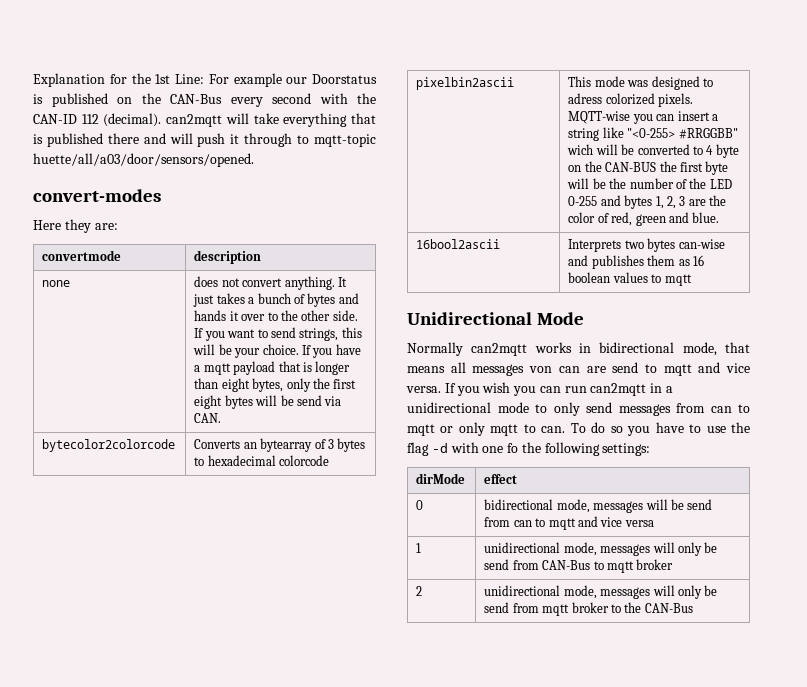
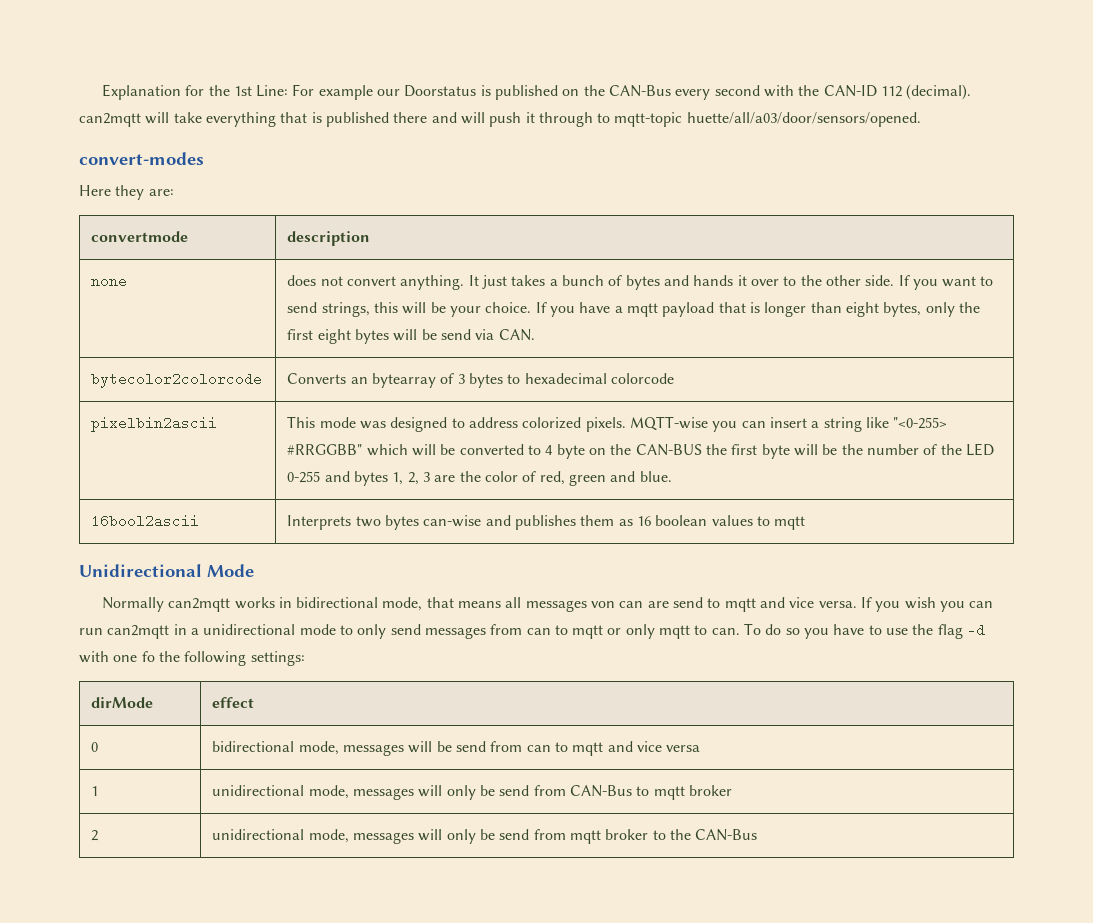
- This mode was designed to adress colorized pixels.
+ This mode was designed to address colorized pixels.
- MQTT-wise you can insert a string like "<0-255> #RRGGBB" wich will be converted to 4 byte on the CAN-BUS the first byte will be the number of the LED 0-255 and bytes 1, 2, 3 are the color of red, green and blue.
+ MQTT-wise you can insert a string like "<0-255> #RRGGBB" which will be converted to 4 byte on the CAN-BUS the first byte will be the number of the LED 0-255 and bytes 1, 2, 3 are the color of red, green and blue.

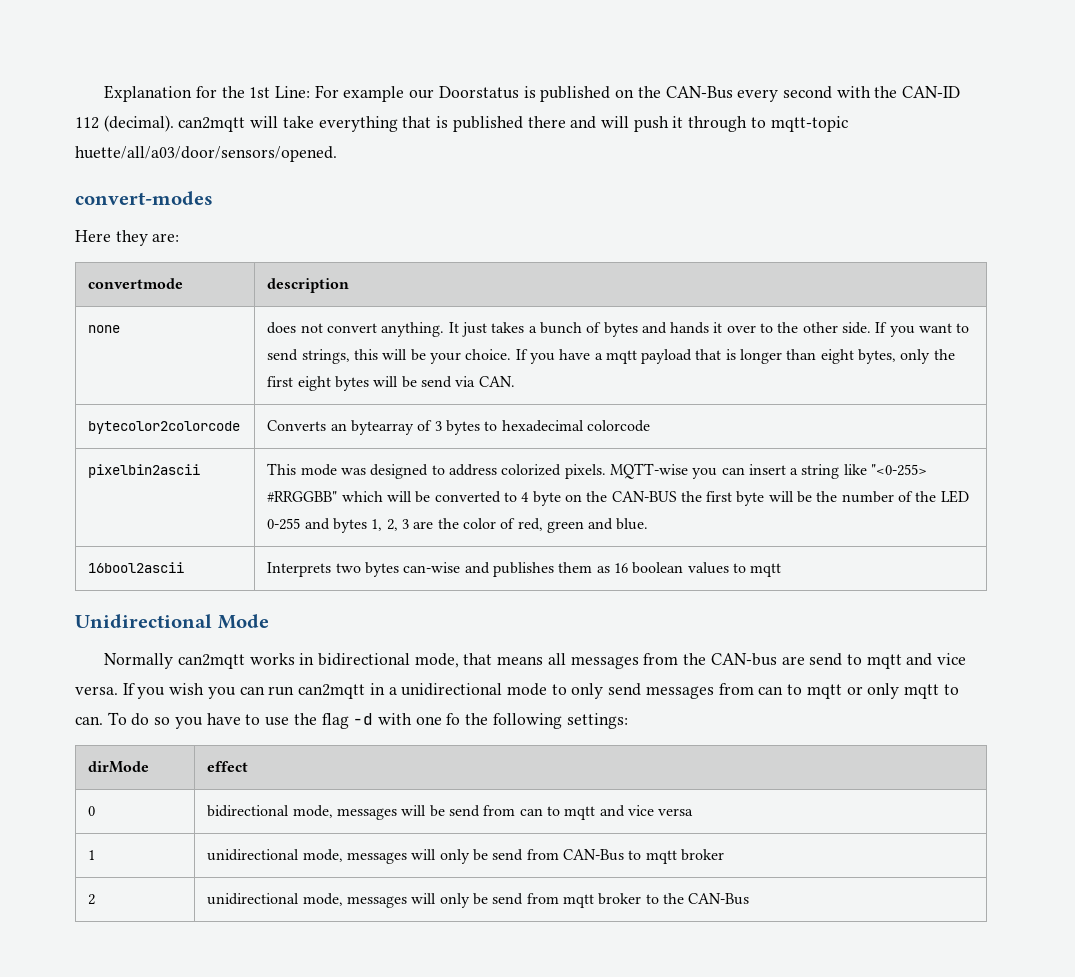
- Normally can2mqtt works in bidirectional mode, that means all messages von can are send to mqtt and vice versa.
+ Normally can2mqtt works in bidirectional mode, that means all messages from the CAN-bus are send to mqtt and vice versa.

